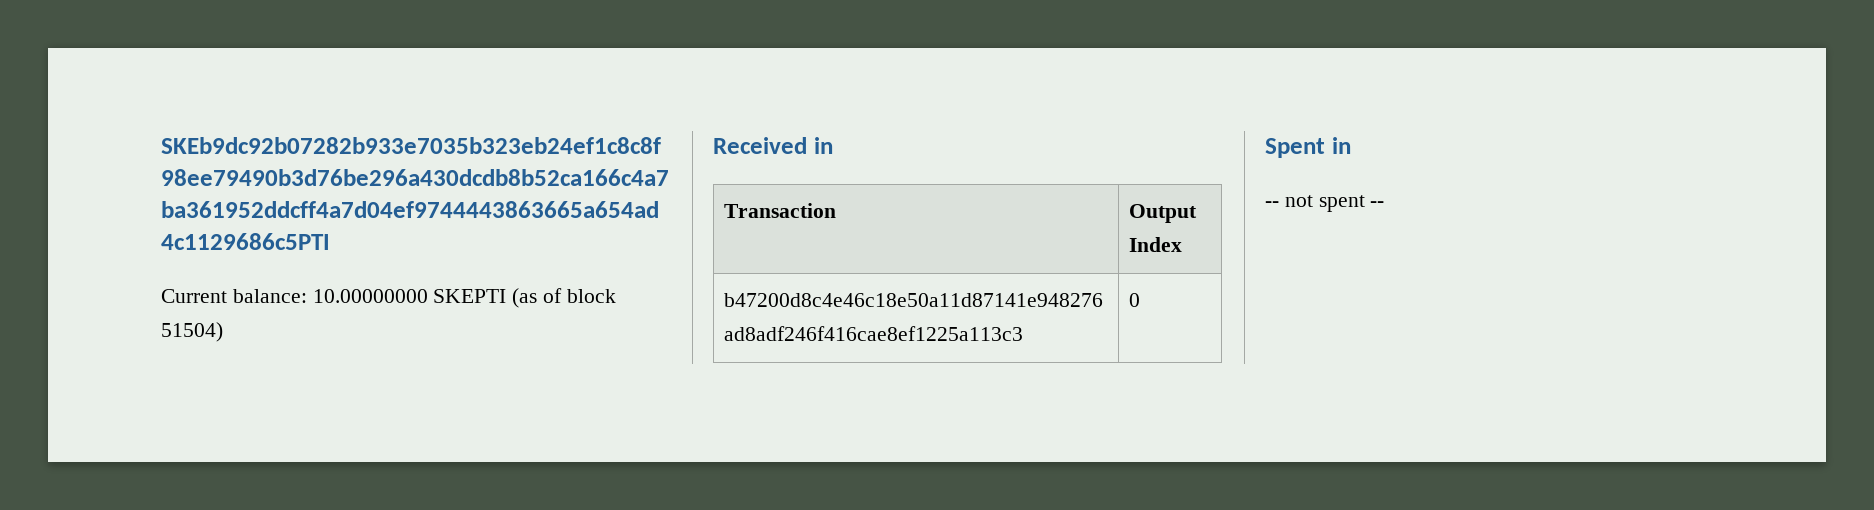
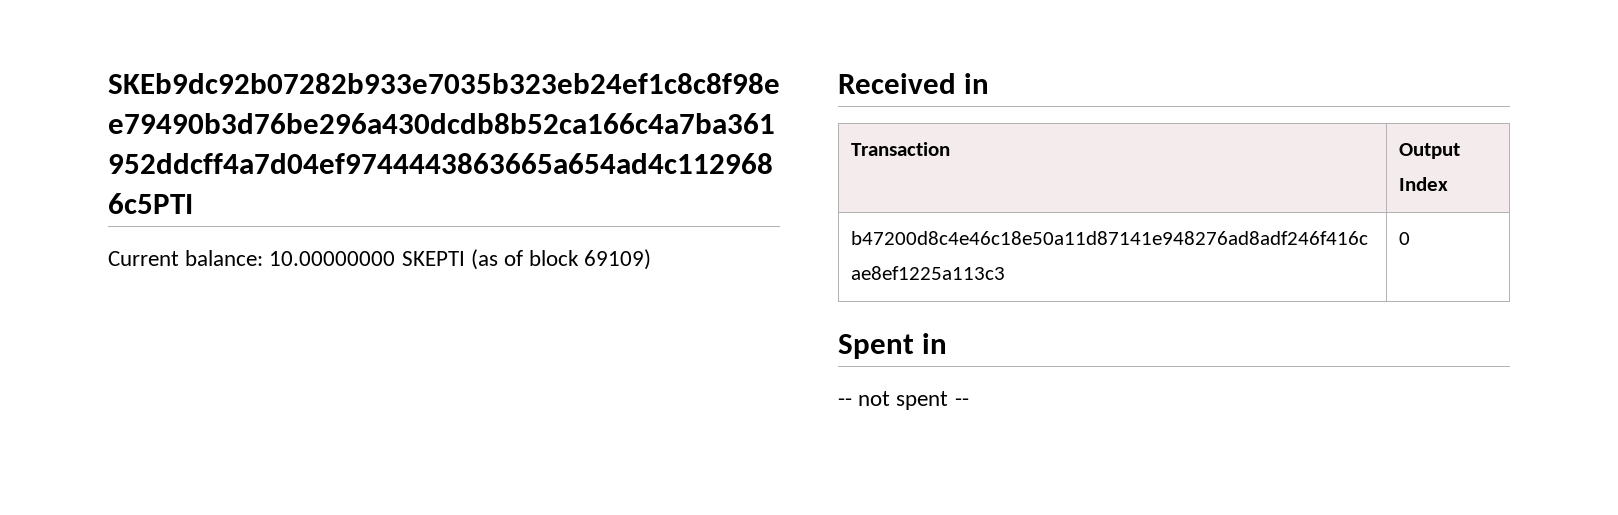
- Current balance: 10.00000000 SKEPTI (as of block 51504)
+ Current balance: 10.00000000 SKEPTI (as of block 69109)

